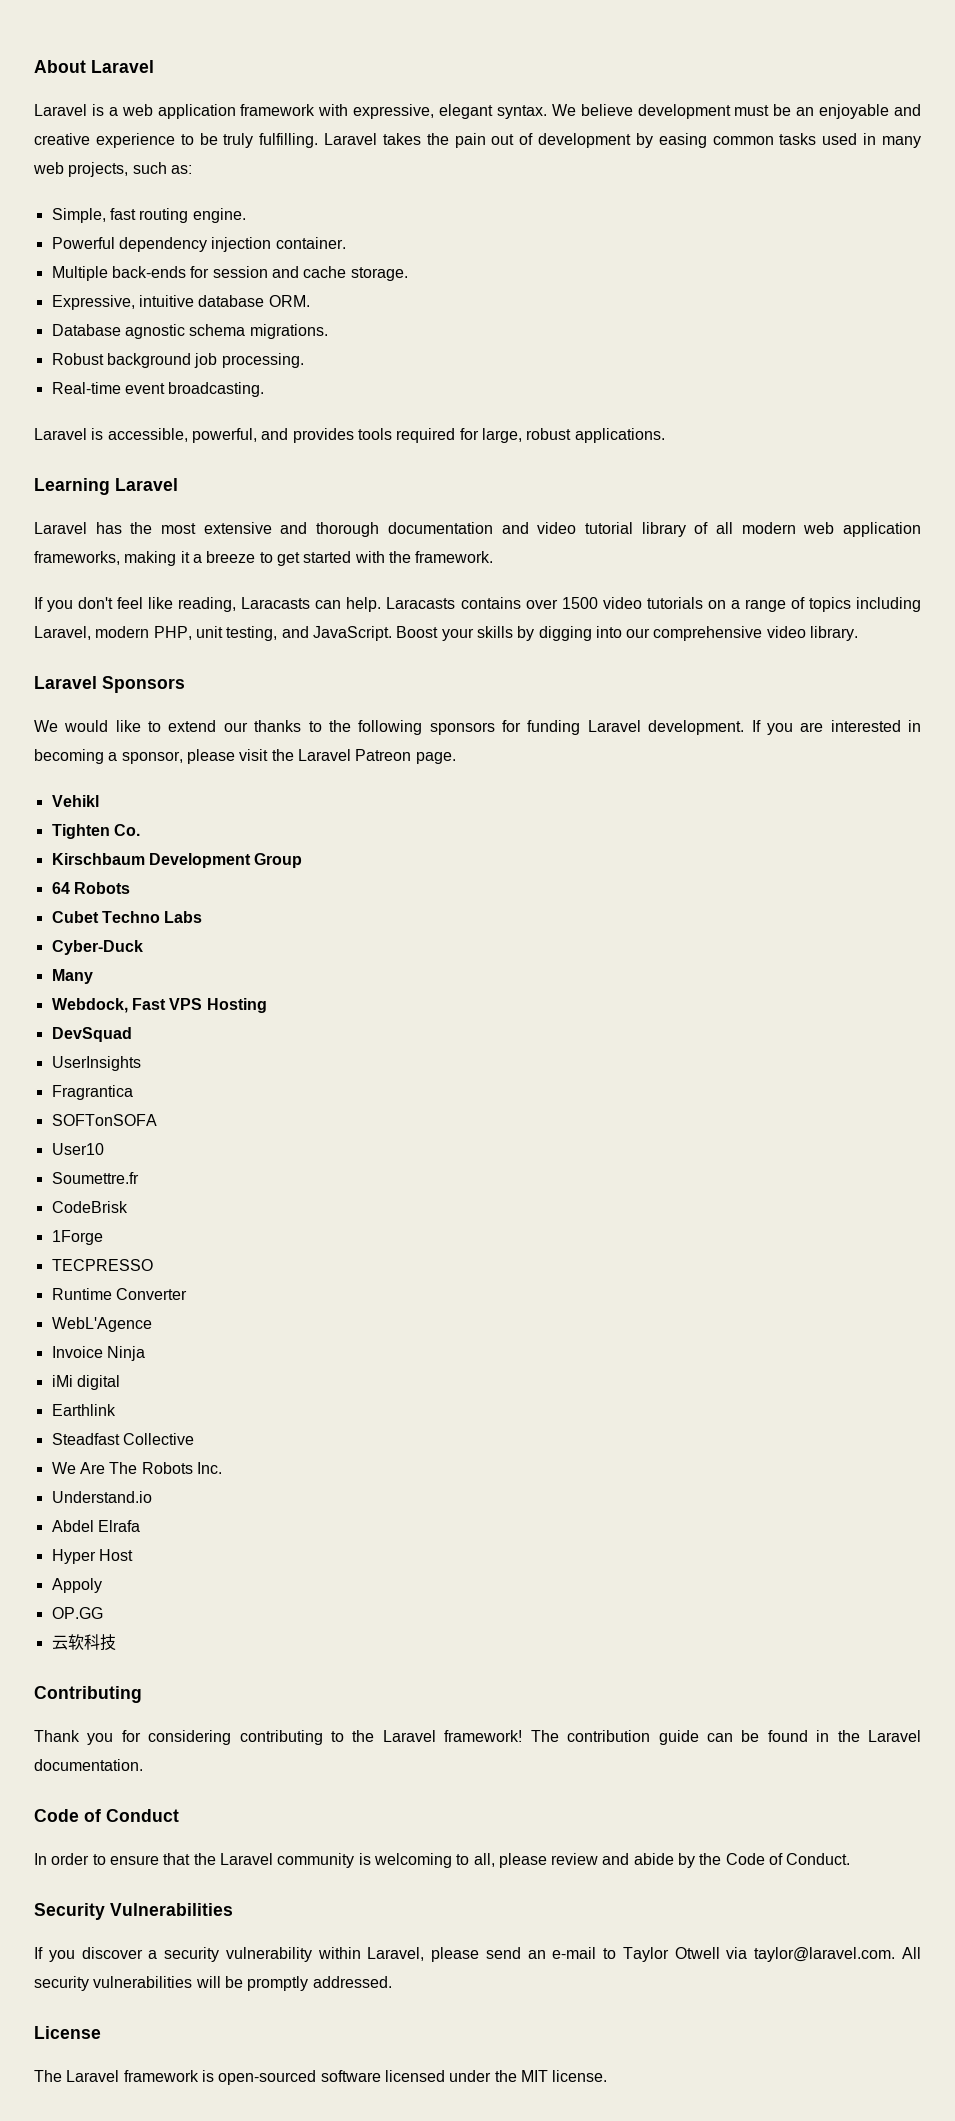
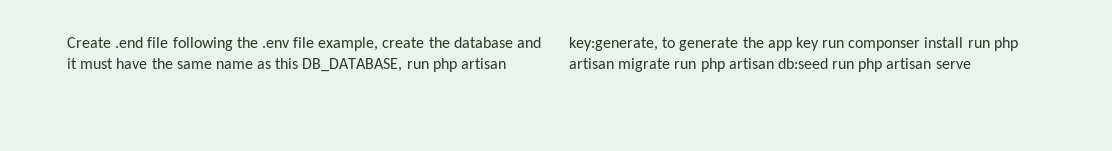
- About Laravel
- Laravel is a web application framework with expressive, elegant syntax. We believe development must be an enjoyable and creative experience to be truly fulfilling. Laravel takes the pain out of development by easing common tasks used in many web projects, such as:
- Simple, fast routing engine.
- Powerful dependency injection container.
- Multiple back-ends for session and cache storage.
- Expressive, intuitive database ORM.
- Database agnostic schema migrations.
- Robust background job processing.
- Real-time event broadcasting.
- Laravel is accessible, powerful, and provides tools required for large, robust applications.
- Learning Laravel
- Laravel has the most extensive and thorough documentation and video tutorial library of all modern web application frameworks, making it a breeze to get started with the framework.
- If you don't feel like reading, Laracasts can help. Laracasts contains over 1500 video tutorials on a range of topics including Laravel, modern PHP, unit testing, and JavaScript. Boost your skills by digging into our comprehensive video library.
- Laravel Sponsors
- We would like to extend our thanks to the following sponsors for funding Laravel development. If you are interested in becoming a sponsor, please visit the Laravel Patreon page.
- Vehikl
- Tighten Co.
- Kirschbaum Development Group
- 64 Robots
- Cubet Techno Labs
- Cyber-Duck
- Many
- Webdock, Fast VPS Hosting
- DevSquad
- UserInsights
- Fragrantica
- SOFTonSOFA
- User10
- Soumettre.fr
- CodeBrisk
- 1Forge
- TECPRESSO
- Runtime Converter
- WebL'Agence
- Invoice Ninja
- iMi digital
- Earthlink
- Steadfast Collective
- We Are The Robots Inc.
- Understand.io
- Abdel Elrafa
- Hyper Host
- Appoly
- OP.GG
- 云软科技
- Contributing
- Thank you for considering contributing to the Laravel framework! The contribution guide can be found in the Laravel documentation.
- Code of Conduct
- In order to ensure that the Laravel community is welcoming to all, please review and abide by the Code of Conduct.
- Security Vulnerabilities
- If you discover a security vulnerability within Laravel, please send an e-mail to Taylor Otwell via taylor@laravel.com. All security vulnerabilities will be promptly addressed.
- License
- The Laravel framework is open-sourced software licensed under the MIT license.
+ Create .end file following the .env file example, create the database and it must have the same name as this DB_DATABASE, run php artisan key:generate, to generate the app key run componser install run php artisan migrate run php artisan db:seed run php artisan serve

